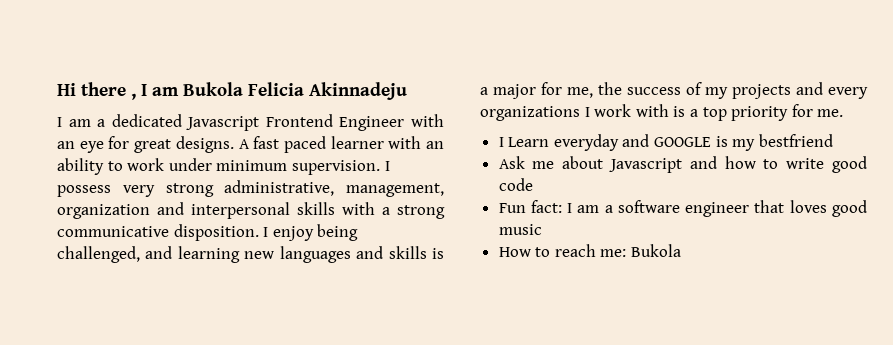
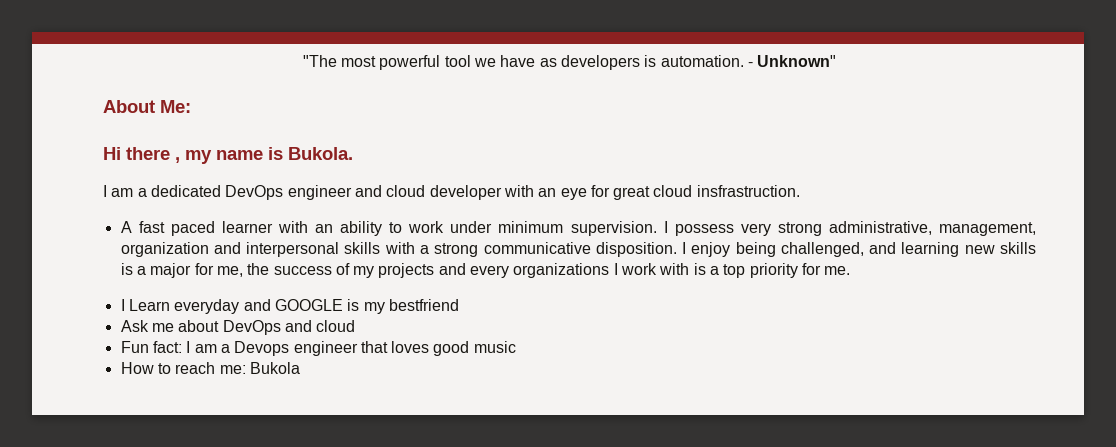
- Hi there , I am Bukola Felicia Akinnadeju
+ "The most powerful tool we have as developers is automation. - Unknown"
+ About Me:
+ Hi there , my name is Bukola.
- I am a dedicated Javascript Frontend Engineer with an eye for great designs. A fast paced learner with an ability to work under minimum supervision.
+ I am a dedicated DevOps engineer and cloud developer with an eye for great cloud insfrastruction.
+ A fast paced learner with an ability to work under minimum supervision.
- I enjoy being challenged, and learning new languages and skills is a major for me, the success of my projects and every organizations I work with is a top priority for me.
+ I enjoy being challenged, and learning new skills is a major for me, the success of my projects and every organizations I work with is a top priority for me.
- Ask me about Javascript and how to write good code
+ Ask me about DevOps and cloud
- Fun fact: I am a software engineer that loves good music
+ Fun fact: I am a Devops engineer that loves good music

